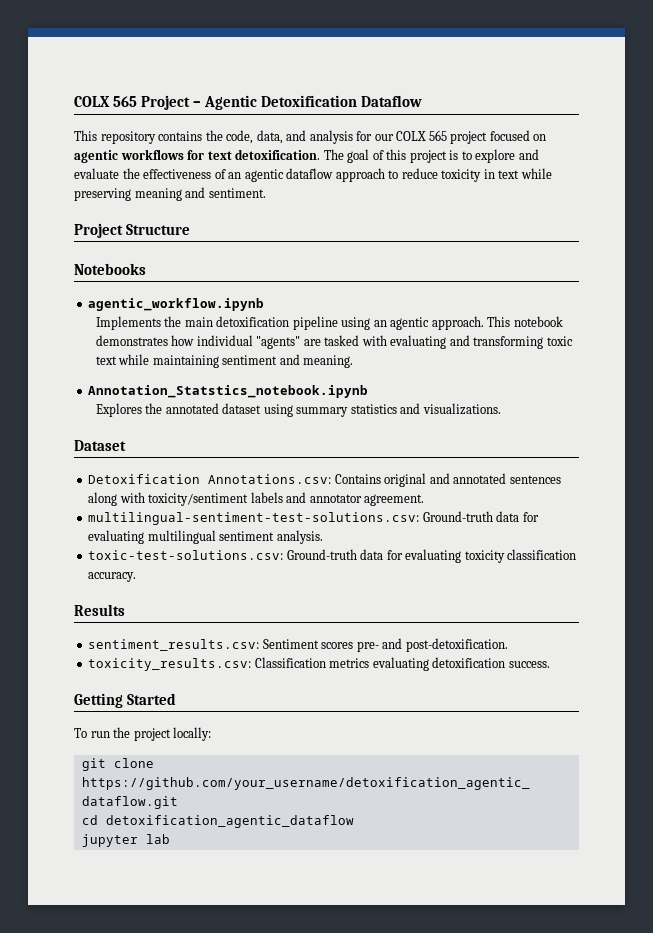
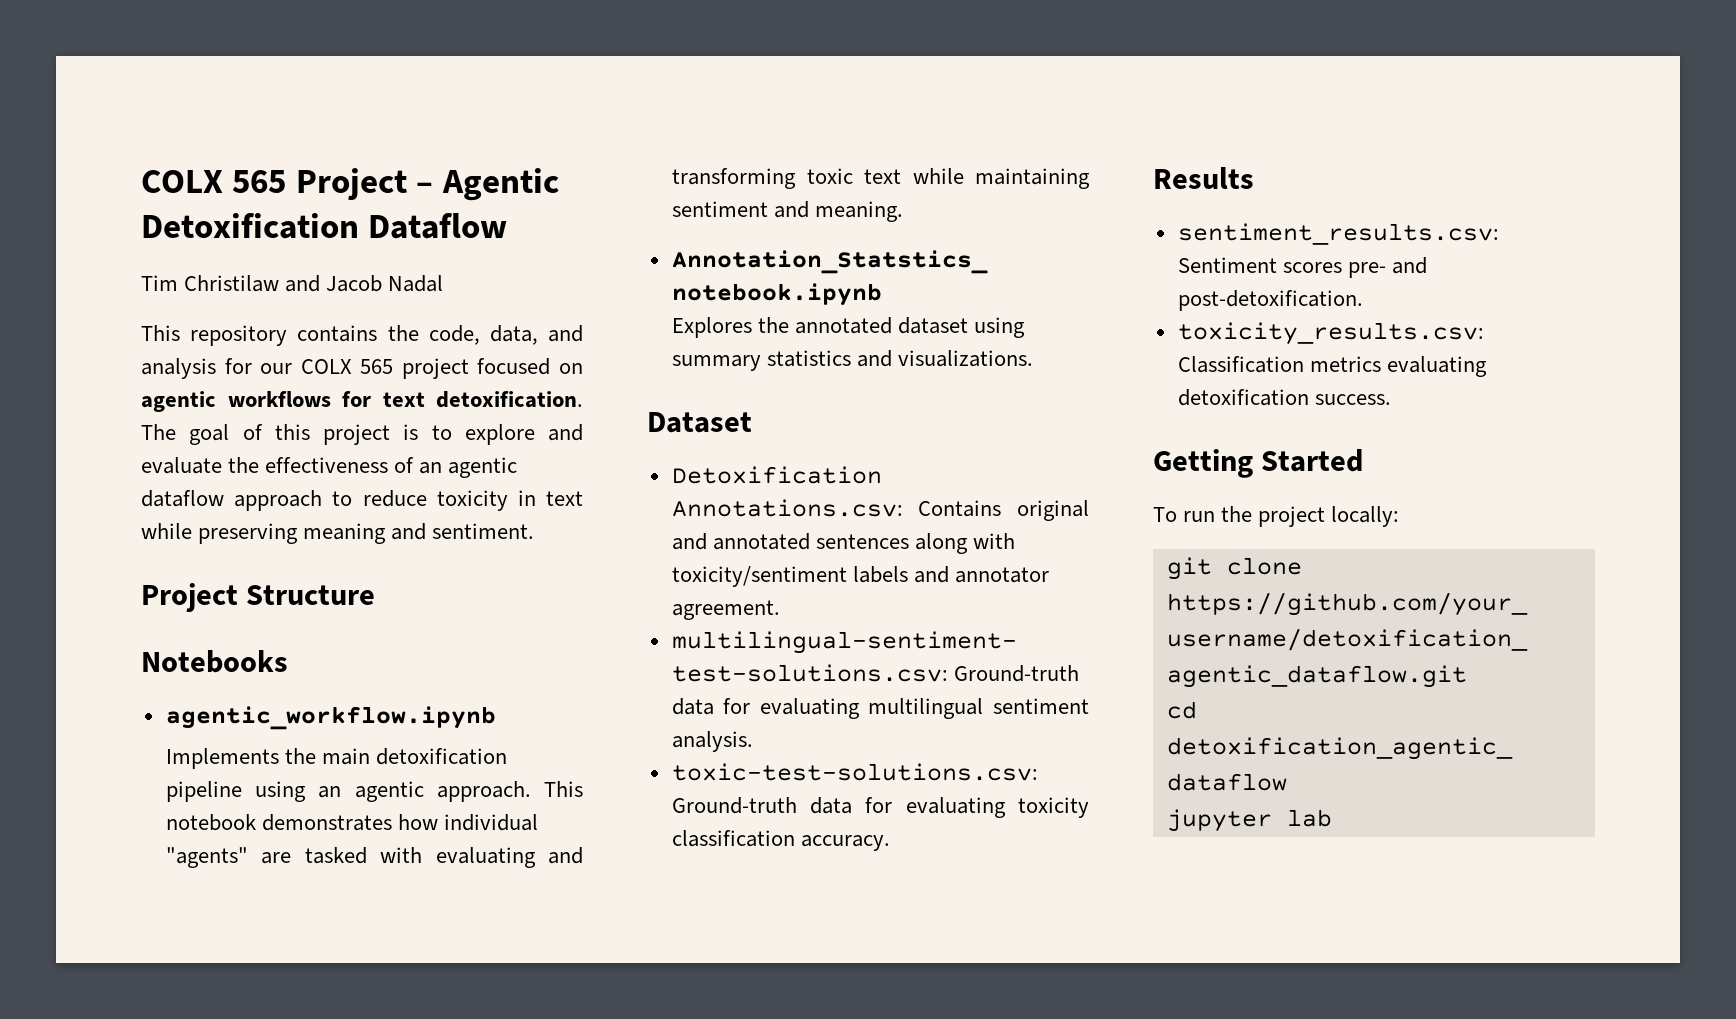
+ Tim Christilaw and Jacob Nadal

